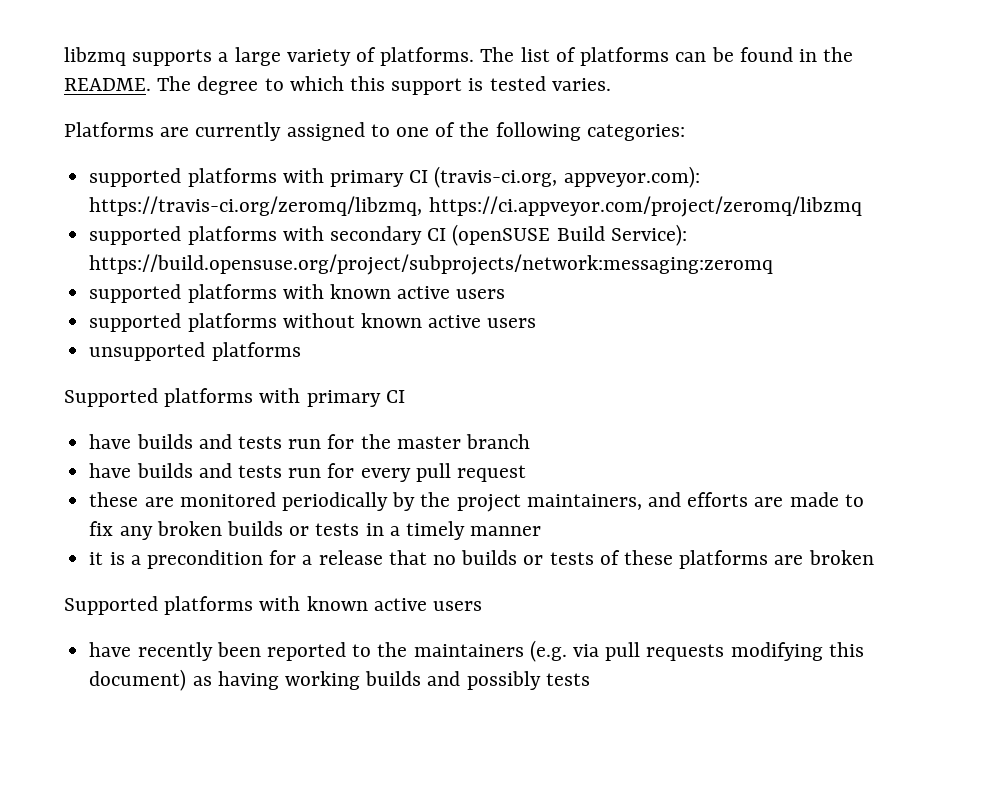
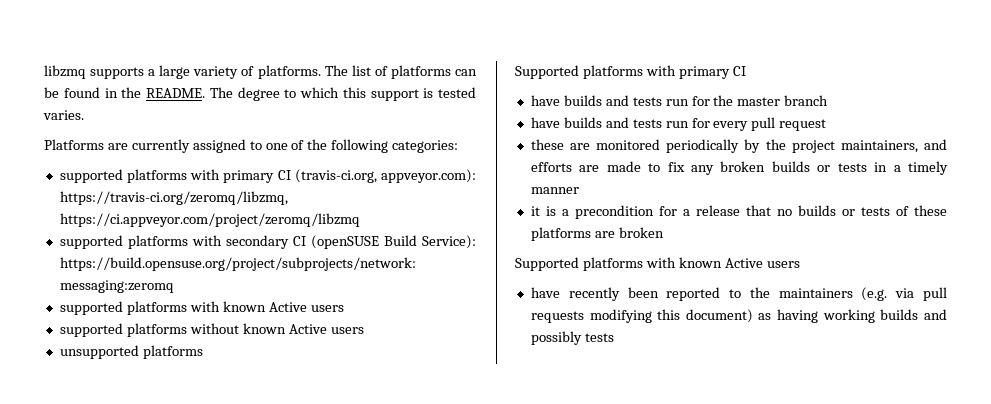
- supported platforms with known active users
+ supported platforms with known Active users
- supported platforms without known active users
+ supported platforms without known Active users
- Supported platforms with known active users
+ Supported platforms with known Active users

